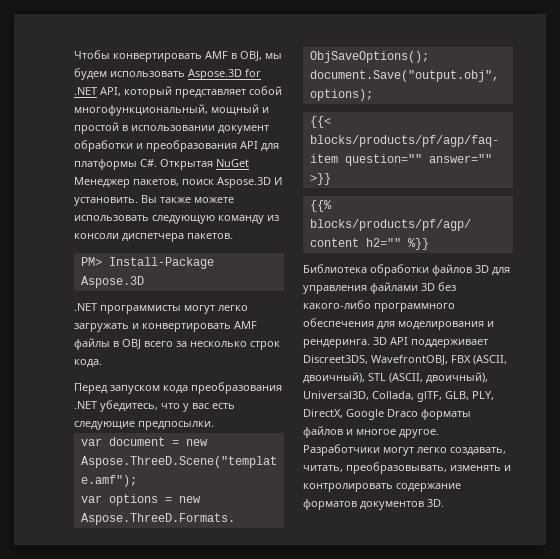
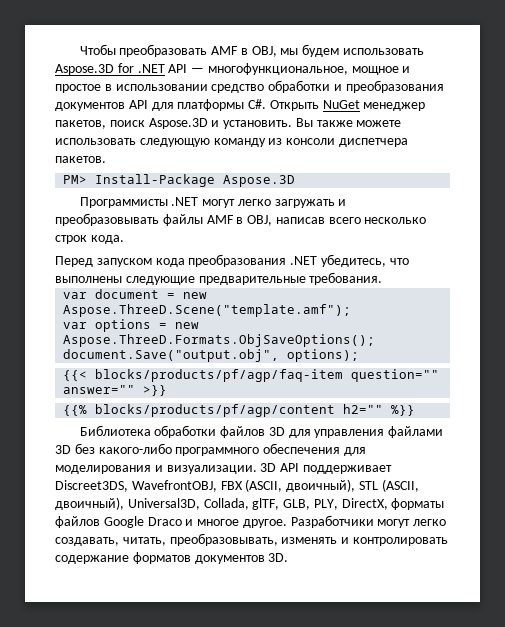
- Чтобы конвертировать AMF в OBJ, мы будем использовать Aspose.3D for .NET API, который представляет собой многофункциональный, мощный и простой в использовании документ обработки и преобразования API для платформы C#. Открытая NuGet Менеджер пакетов, поиск Aspose.3D И установить.
+ Чтобы преобразовать AMF в OBJ, мы будем использовать Aspose.3D for .NET API — многофункциональное, мощное и простое в использовании средство обработки и преобразования документов API для платформы C#. Открыть NuGet менеджер пакетов, поиск Aspose.3D и установить.
- .NET программисты могут легко загружать и конвертировать AMF файлы в OBJ всего за несколько строк кода.
+ Программисты .NET могут легко загружать и преобразовывать файлы AMF в OBJ, написав всего несколько строк кода.
- Перед запуском кода преобразования .NET убедитесь, что у вас есть следующие предпосылки.
+ Перед запуском кода преобразования .NET убедитесь, что выполнены следующие предварительные требования.
- Библиотека обработки файлов 3D для управления файлами 3D без какого-либо программного обеспечения для моделирования и рендеринга.
+ Библиотека обработки файлов 3D для управления файлами 3D без какого-либо программного обеспечения для моделирования и визуализации.
- 3D API поддерживает Discreet3DS, WavefrontOBJ, FBX (ASCII, двоичный), STL (ASCII, двоичный), Universal3D, Collada, glTF, GLB, PLY, DirectX, Google Draco форматы файлов и многое другое.
+ 3D API поддерживает Discreet3DS, WavefrontOBJ, FBX (ASCII, двоичный), STL (ASCII, двоичный), Universal3D, Collada, glTF, GLB, PLY, DirectX, форматы файлов Google Draco и многое другое.

